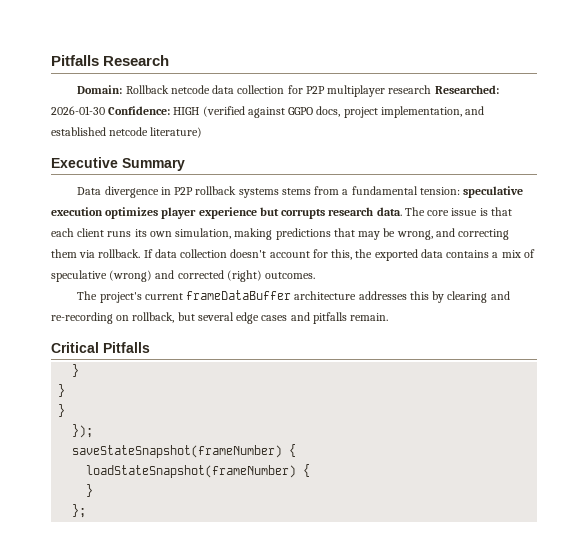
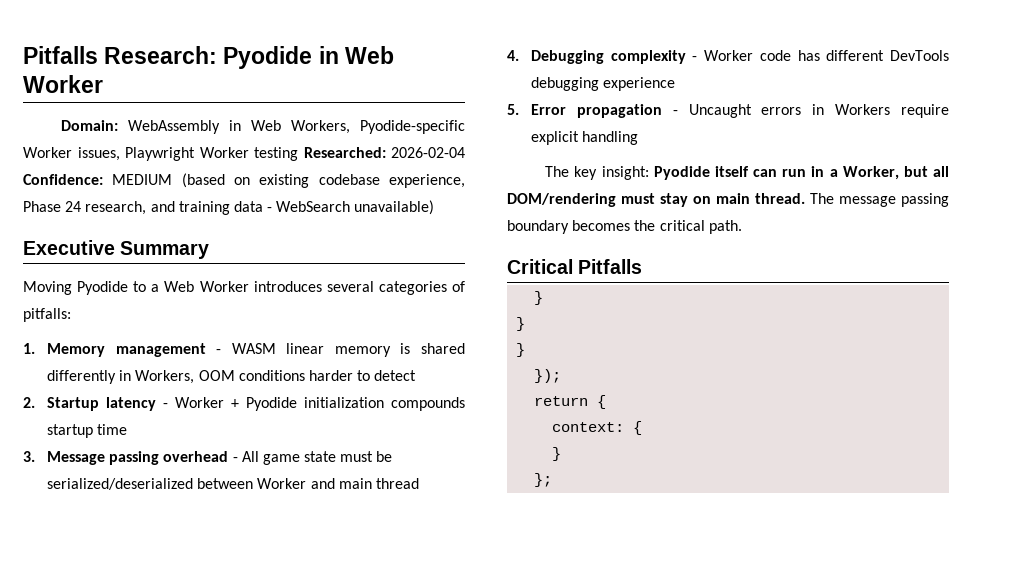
- Pitfalls Research
- Domain: Rollback netcode data collection for P2P multiplayer research Researched: 2026-01-30 Confidence: HIGH (verified against GGPO docs, project implementation, and established netcode literature)
+ Pitfalls Research: Pyodide in Web Worker
+ Domain: WebAssembly in Web Workers, Pyodide-specific Worker issues, Playwright Worker testing Researched: 2026-02-04 Confidence: MEDIUM (based on existing codebase experience, Phase 24 research, and training data - WebSearch unavailable)
  Executive Summary
- Data divergence in P2P rollback systems stems from a fundamental tension: speculative execution optimizes player experience but corrupts research data. The core issue is that each client runs its own simulation, making predictions that may be wrong, and correcting them via rollback. If data collection doesn't account for this, the exported data contains a mix of speculative (wrong) and corrected (right) outcomes.
- The project's current frameDataBuffer architecture addresses this by clearing and re-recording on rollback, but several edge cases and pitfalls remain.
+ Moving Pyodide to a Web Worker introduces several categories of pitfalls:
+ 1. Memory management - WASM linear memory is shared differently in Workers, OOM conditions harder to detect
+ 2. Startup latency - Worker + Pyodide initialization compounds startup time
+ 3. Message passing overhead - All game state must be serialized/deserialized between Worker and main thread
+ 4. Debugging complexity - Worker code has different DevTools debugging experience
+ 5. Error propagation - Uncaught errors in Workers require explicit handling
+ The key insight: Pyodide itself can run in a Worker, but all DOM/rendering must stay on main thread. The message passing boundary becomes the critical path.
- saveStateSnapshot(frameNumber) {
- loadStateSnapshot(frameNumber) {
+ return {
+ context: {

